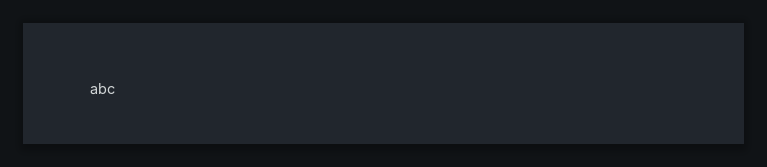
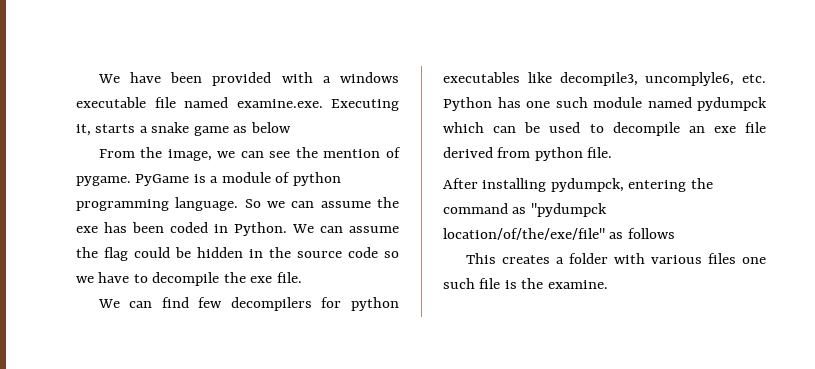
- abc
+ We have been provided with a windows executable file named examine.exe. Executing it, starts a snake game as below
+ From the image, we can see the mention of pygame. PyGame is a module of python programming language. So we can assume the exe has been coded in Python. We can assume the flag could be hidden in the source code so we have to decompile the exe file.
+ We can find few decompilers for python executables like decompile3, uncomplyle6, etc. Python has one such module named pydumpck which can be used to decompile an exe file derived from python file.
+ After installing pydumpck, entering the command as "pydumpck location/of/the/exe/file" as follows
+ This creates a folder with various files one such file is the examine.

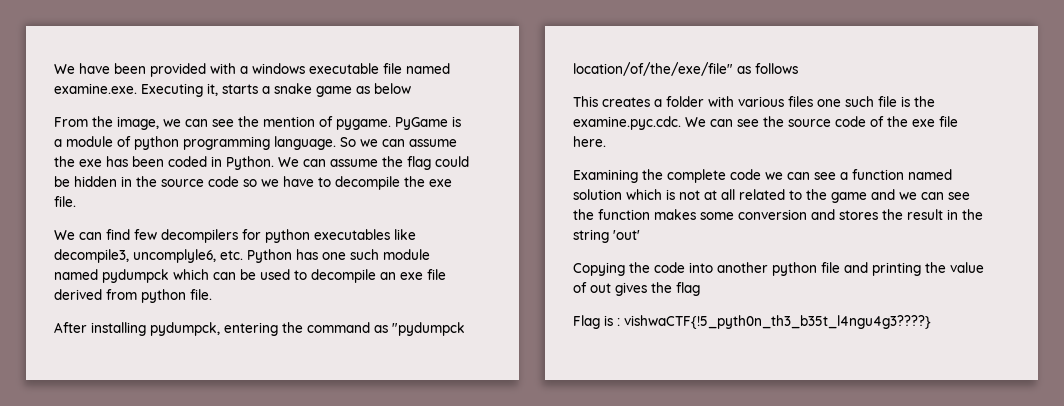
- This creates a folder with various files one such file is the examine.
+ This creates a folder with various files one such file is the examine.pyc.cdc. We can see the source code of the exe file here.
+ Examining the complete code we can see a function named solution which is not at all related to the game and we can see the function makes some conversion and stores the result in the string 'out'
+ Copying the code into another python file and printing the value of out gives the flag
+ Flag is : vishwaCTF{!5_pyth0n_th3_b35t_l4ngu4g3????}

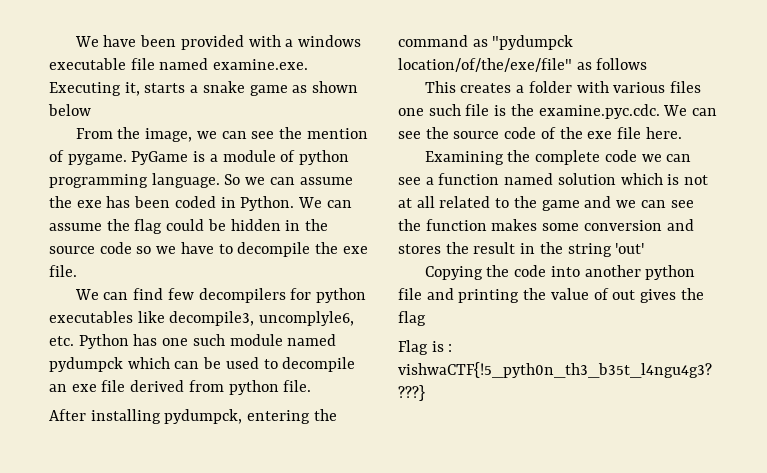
- We have been provided with a windows executable file named examine.exe. Executing it, starts a snake game as below
+ We have been provided with a windows executable file named examine.exe. Executing it, starts a snake game as shown below

